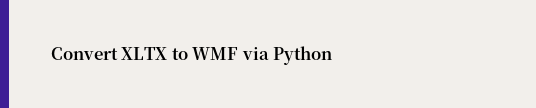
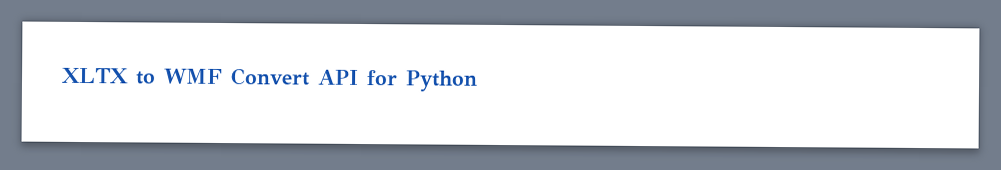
- Convert XLTX to WMF via Python
+ XLTX to WMF Convert API for Python

